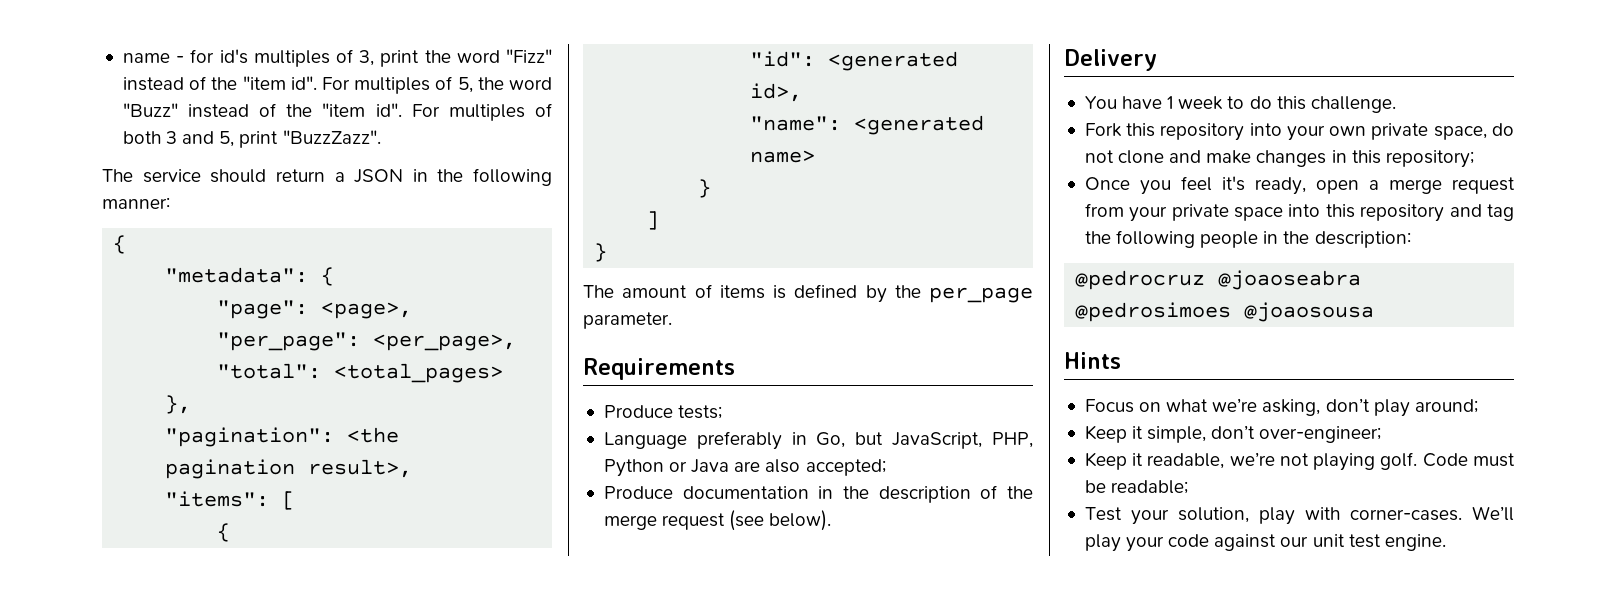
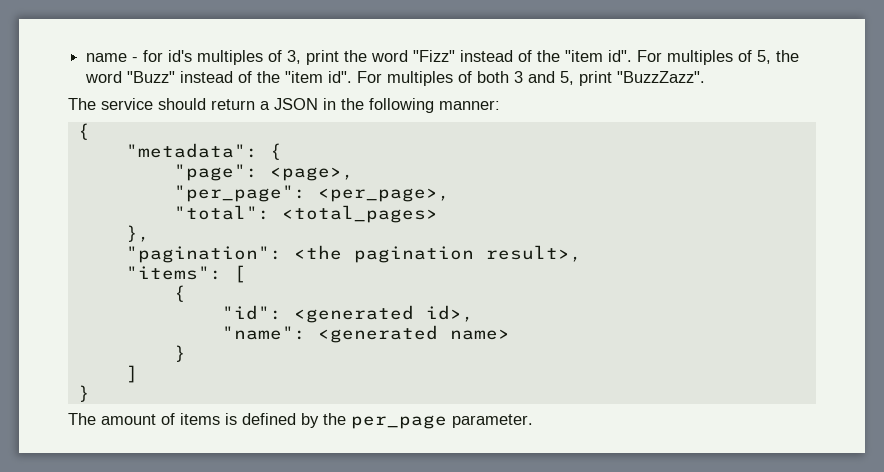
- Requirements
- Produce tests;
- Language preferably in Go, but JavaScript, PHP, Python or Java are also accepted;
- Produce documentation in the description of the merge request (see below).
- Delivery
- You have 1 week to do this challenge.
- Fork this repository into your own private space, do not clone and make changes in this repository;
- Once you feel it's ready, open a merge request from your private space into this repository and tag the following people in the description:
- @pedrocruz @joaoseabra @pedrosimoes @joaosousa
- Hints
- Focus on what we’re asking, don’t play around;
- Keep it simple, don’t over-engineer;
- Keep it readable, we’re not playing golf. Code must be readable;
- Test your solution, play with corner-cases. We’ll play your code against our unit test engine.

